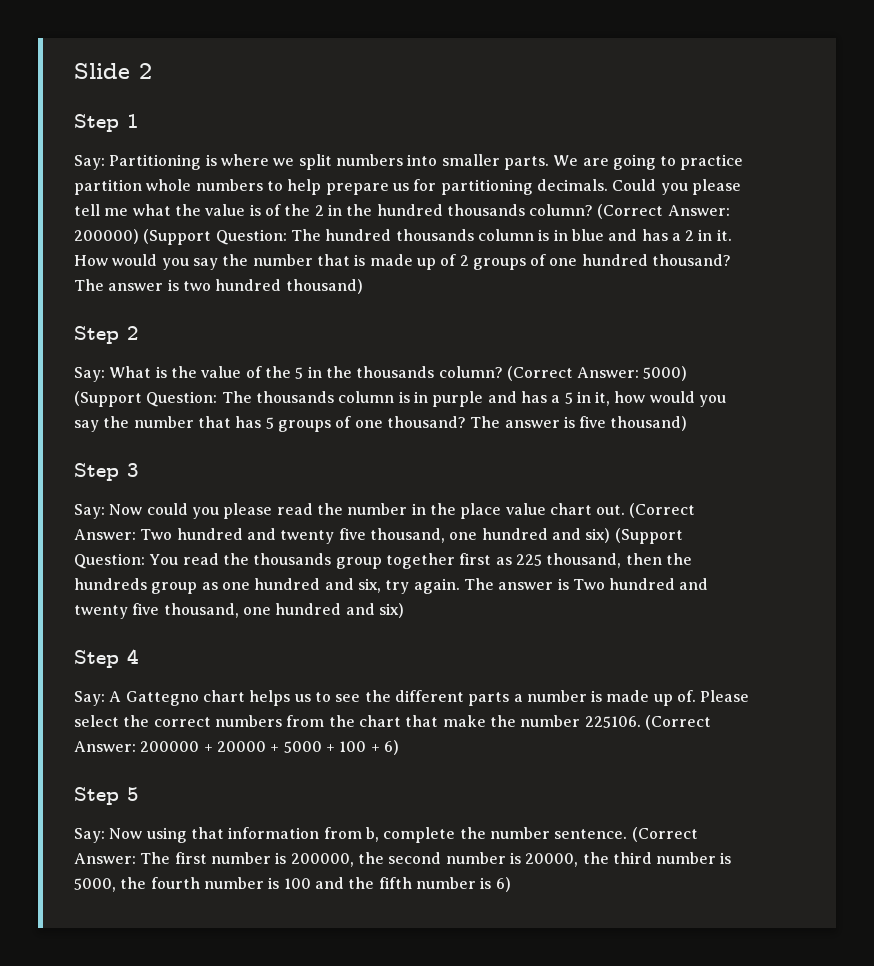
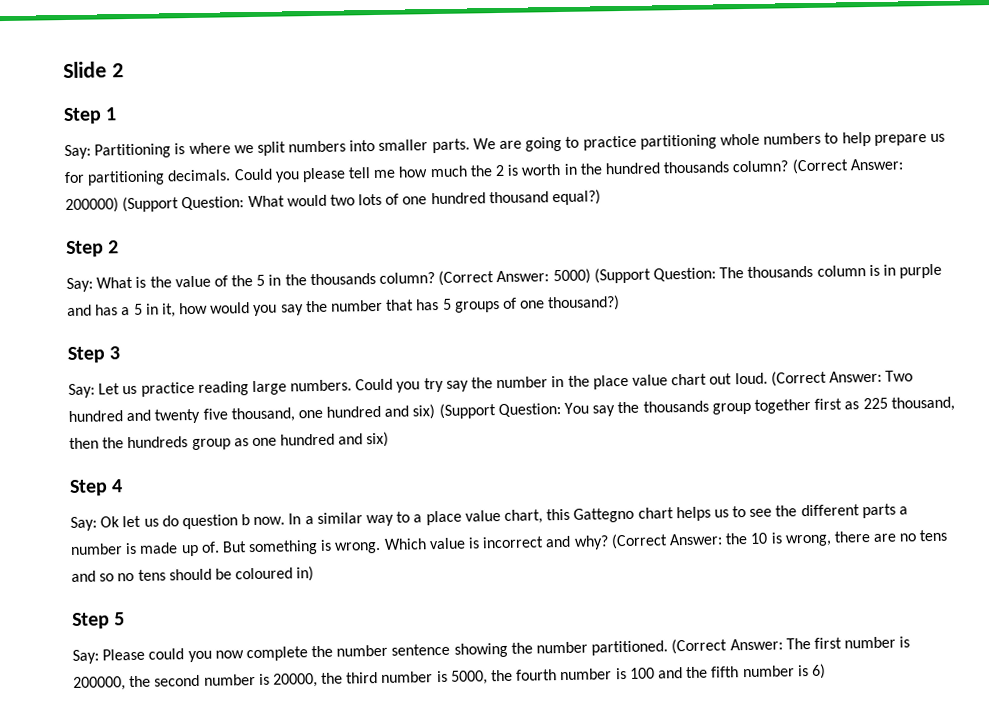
- We are going to practice partition whole numbers to help prepare us for partitioning decimals.
+ We are going to practice partitioning whole numbers to help prepare us for partitioning decimals.
- Could you please tell me what the value is of the 2 in the hundred thousands column?
+ Could you please tell me how much the 2 is worth in the hundred thousands column?
- (Correct Answer: 200000) (Support Question: The hundred thousands column is in blue and has a 2 in it. How would you say the number that is made up of 2 groups of one hundred thousand? The answer is two hundred thousand)
+ (Correct Answer: 200000) (Support Question: What would two lots of one hundred thousand equal?)
- (Correct Answer: 5000) (Support Question: The thousands column is in purple and has a 5 in it, how would you say the number that has 5 groups of one thousand? The answer is five thousand)
+ (Correct Answer: 5000) (Support Question: The thousands column is in purple and has a 5 in it, how would you say the number that has 5 groups of one thousand?)
  Step 3
- Say: Now could you please read the number in the place value chart out.
+ Say: Let us practice reading large numbers. Could you try say the number in the place value chart out loud.
- (Correct Answer: Two hundred and twenty five thousand, one hundred and six) (Support Question: You read the thousands group together first as 225 thousand, then the hundreds group as one hundred and six, try again. The answer is Two hundred and twenty five thousand, one hundred and six)
+ (Correct Answer: Two hundred and twenty five thousand, one hundred and six) (Support Question: You say the thousands group together first as 225 thousand, then the hundreds group as one hundred and six)
  Step 4
- Say: A Gattegno chart helps us to see the different parts a number is made up of.
+ Say: Ok let us do question b now. In a similar way to a place value chart, this Gattegno chart helps us to see the different parts a number is made up of.
- Please select the correct numbers from the chart that make the number 225106. (Correct Answer: 200000 + 20000 + 5000 + 100 + 6)
+ But something is wrong. Which value is incorrect and why? (Correct Answer: the 10 is wrong, there are no tens and so no tens should be coloured in)
  Step 5
- Say: Now using that information from b, complete the number sentence.
+ Say: Please could you now complete the number sentence showing the number partitioned.

